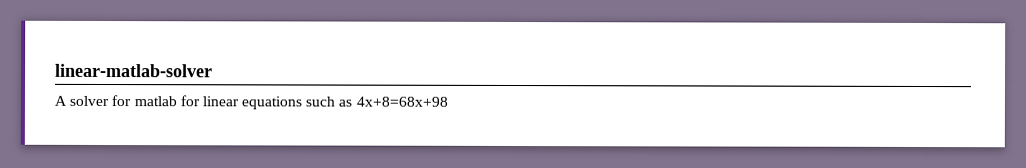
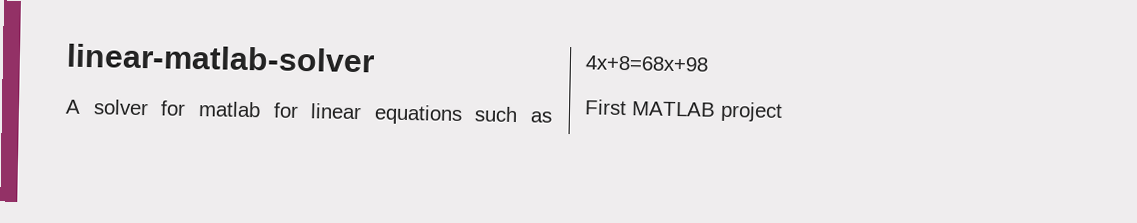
+ First MATLAB project

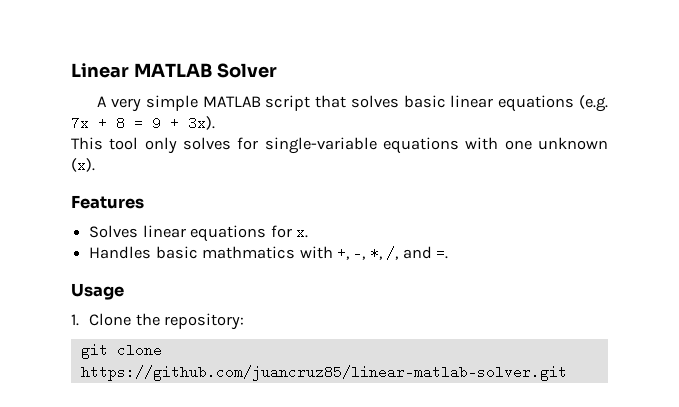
- linear-matlab-solver
- A solver for matlab for linear equations such as 4x+8=68x+98
- First MATLAB project
+ Linear MATLAB Solver
+ A very simple MATLAB script that solves basic linear equations (e.g. 7x + 8 = 9 + 3x).
+ This tool only solves for single-variable equations with one unknown (x).
+ Features
+ Solves linear equations for x.
+ Handles basic mathmatics with +, -, *, /, and =.
+ Usage
+ 1. Clone the repository:
+ git clone https://github.com/juancruz85/linear-matlab-solver.git

